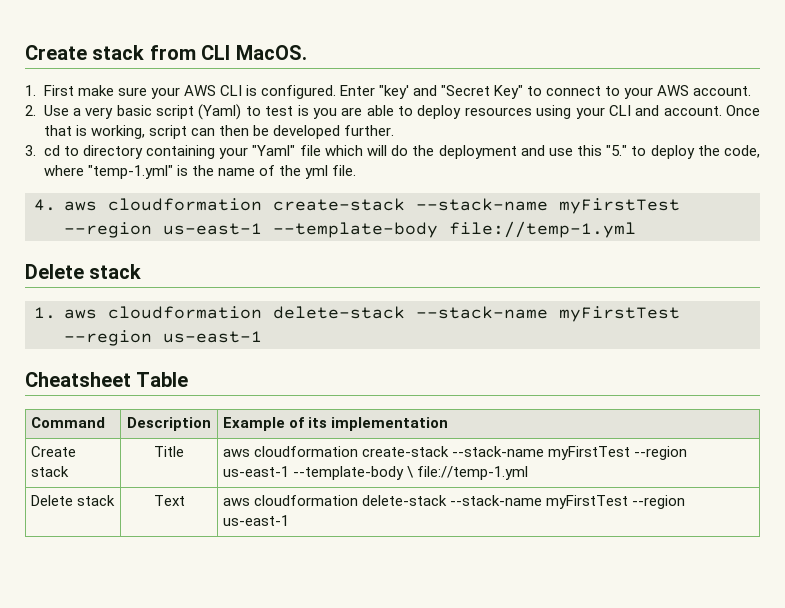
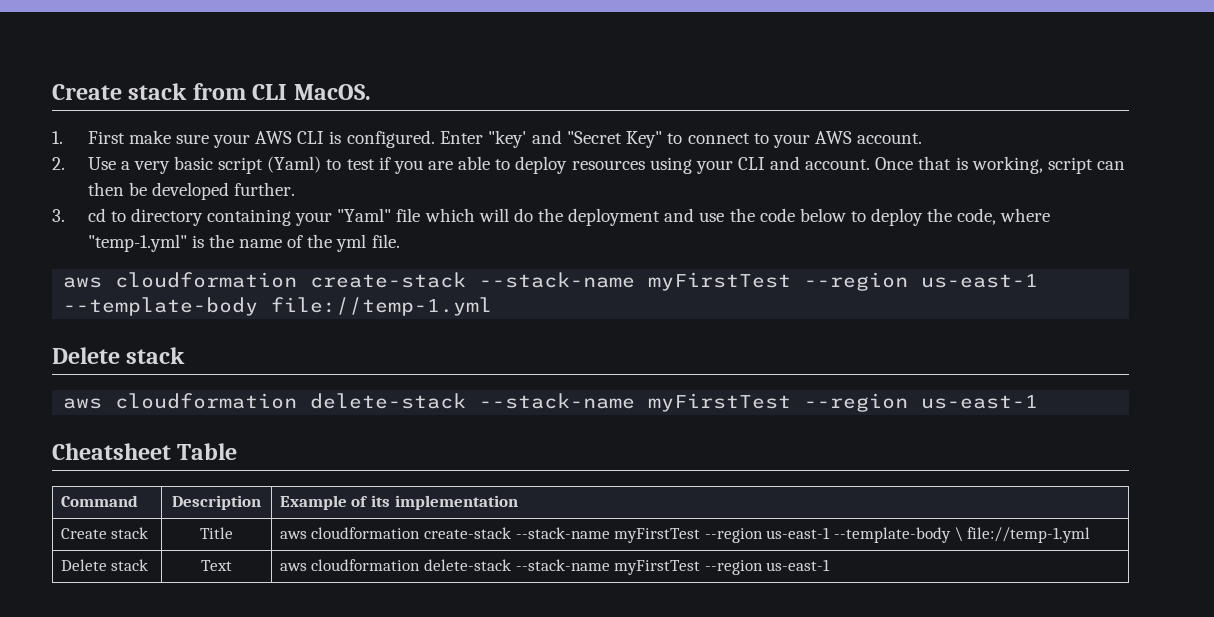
- 2. Use a very basic script (Yaml) to test is you are able to deploy resources using your CLI and account.
+ 2. Use a very basic script (Yaml) to test if you are able to deploy resources using your CLI and account.
- 3. cd to directory containing your "Yaml" file which will do the deployment and use this "5." to deploy the code, where "temp-1.yml" is the name of the yml file.
+ 3. cd to directory containing your "Yaml" file which will do the deployment and use the code below to deploy the code, where "temp-1.yml" is the name of the yml file.
- 4. aws cloudformation create-stack --stack-name myFirstTest --region us-east-1 --template-body file://temp-1.yml
+ aws cloudformation create-stack --stack-name myFirstTest --region us-east-1 --template-body file://temp-1.yml
  Delete stack
- 1. aws cloudformation delete-stack --stack-name myFirstTest --region us-east-1
+ aws cloudformation delete-stack --stack-name myFirstTest --region us-east-1

